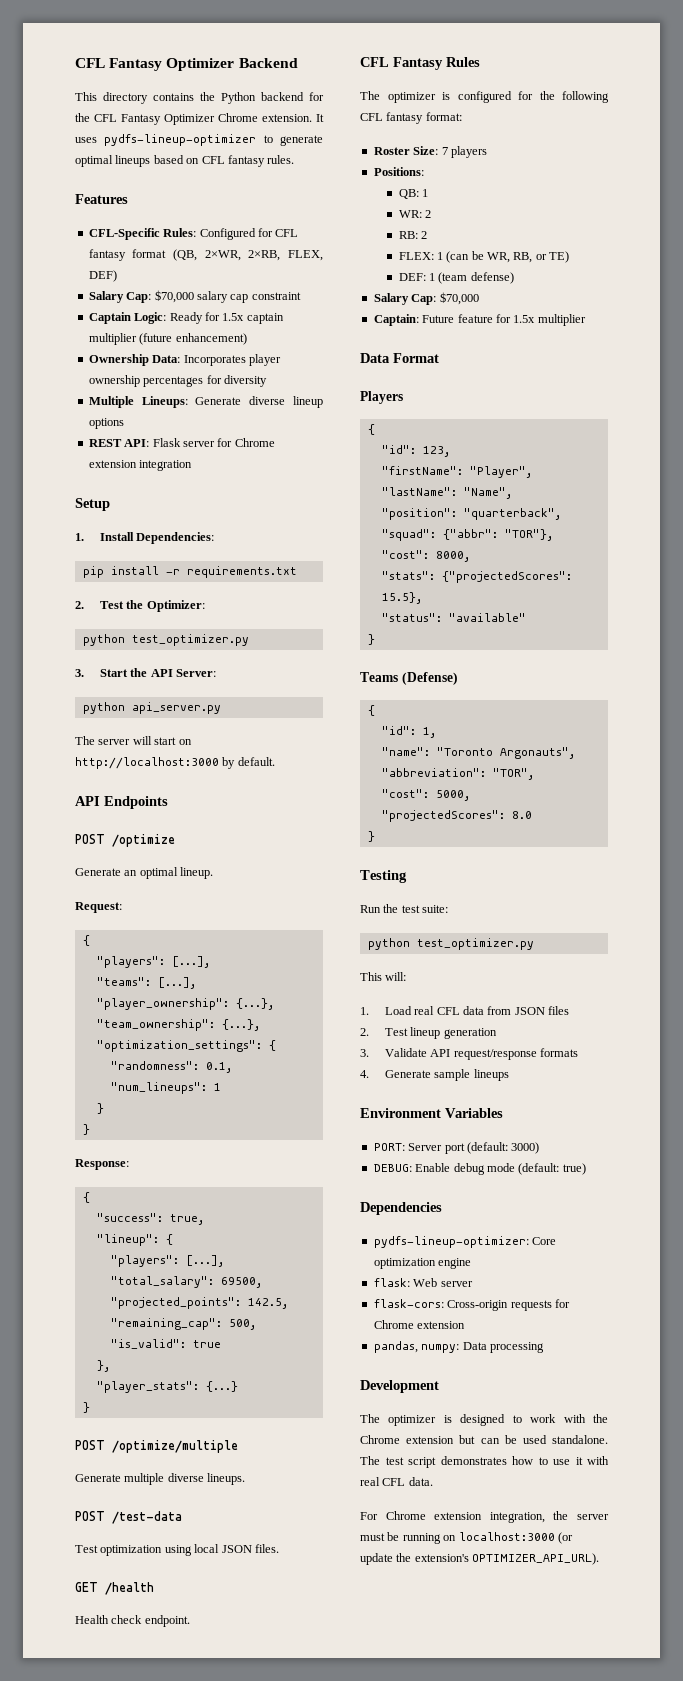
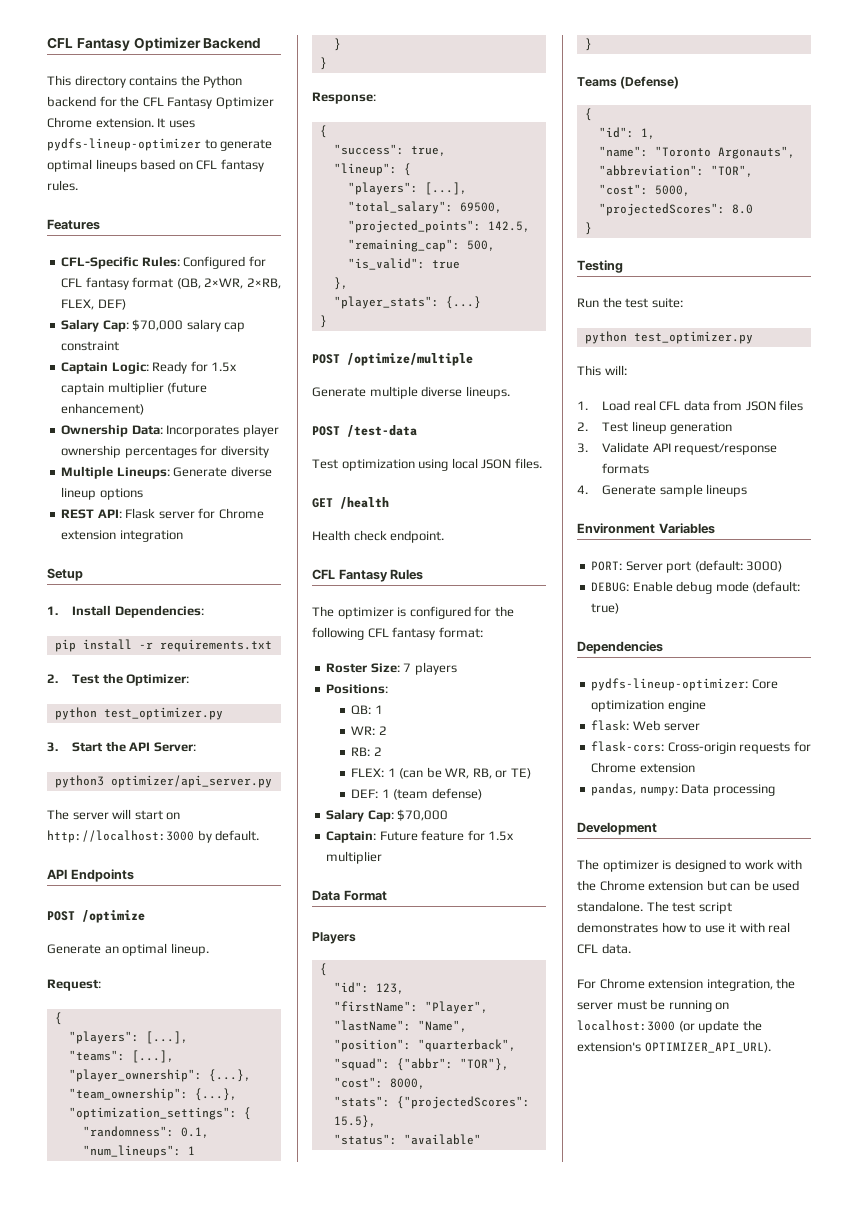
- python api_server.py
+ python3 optimizer/api_server.py

